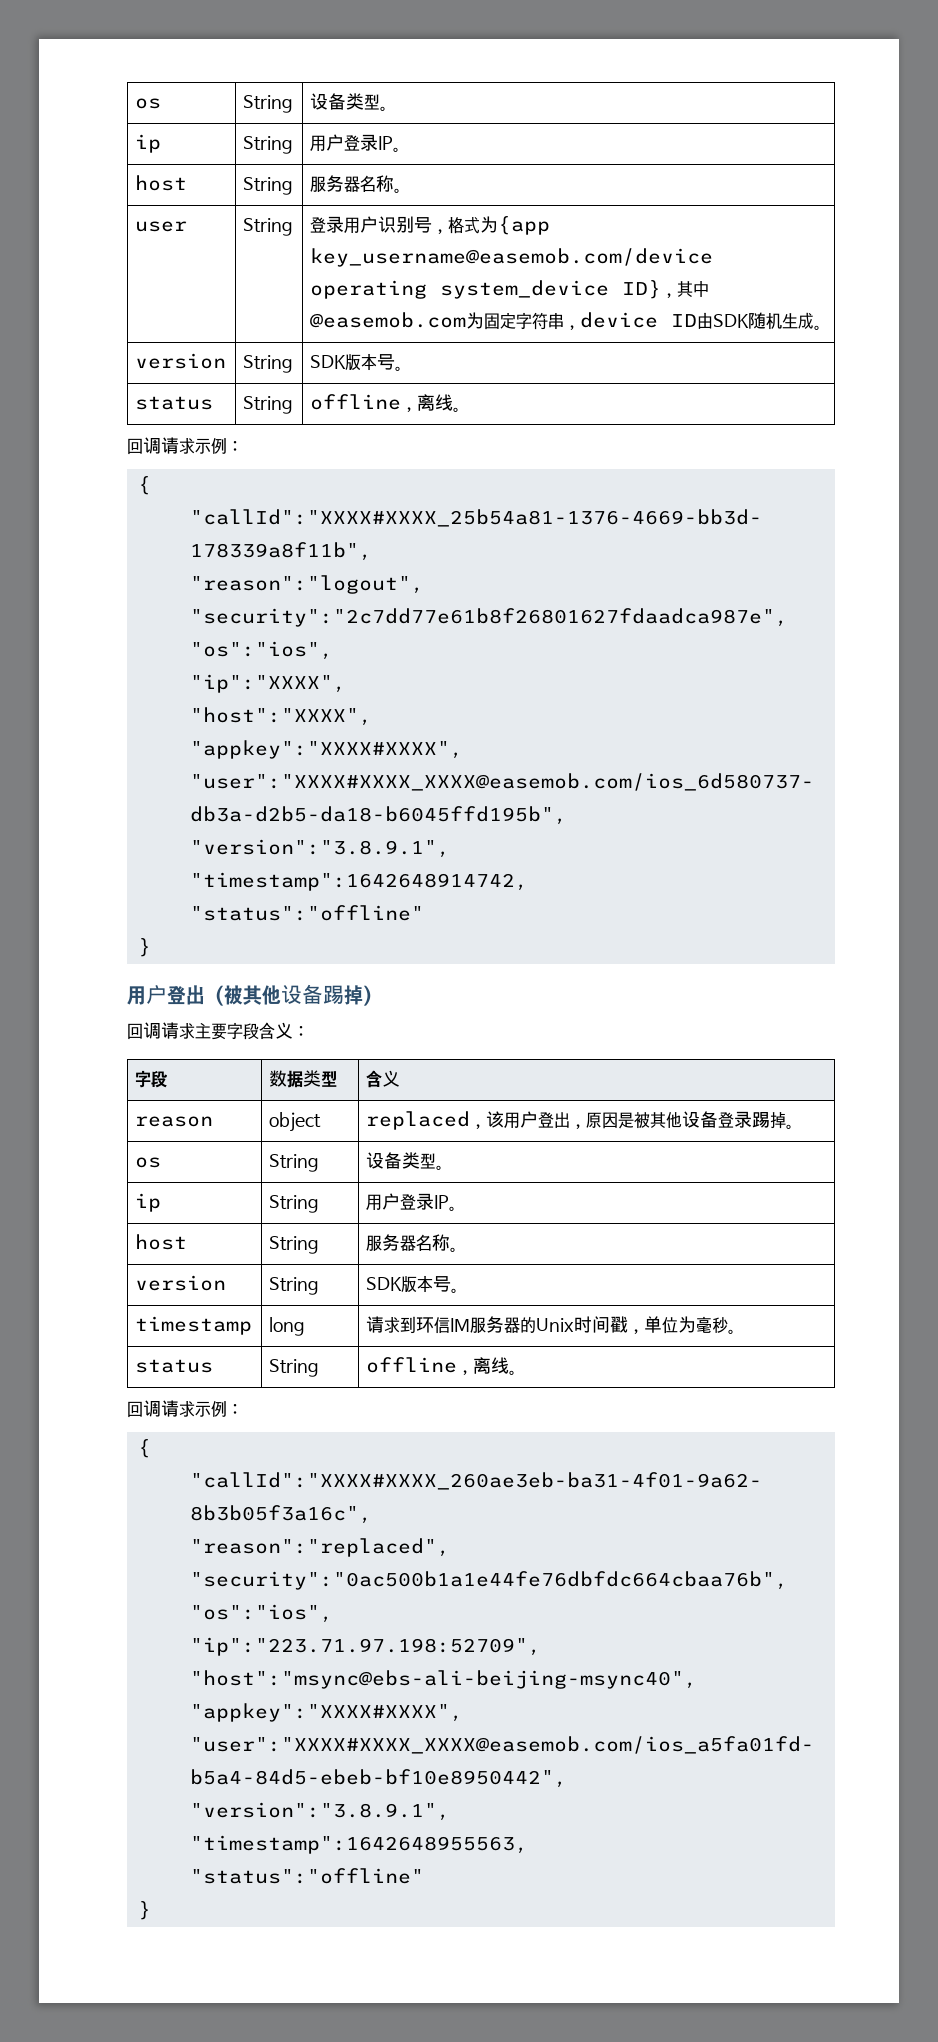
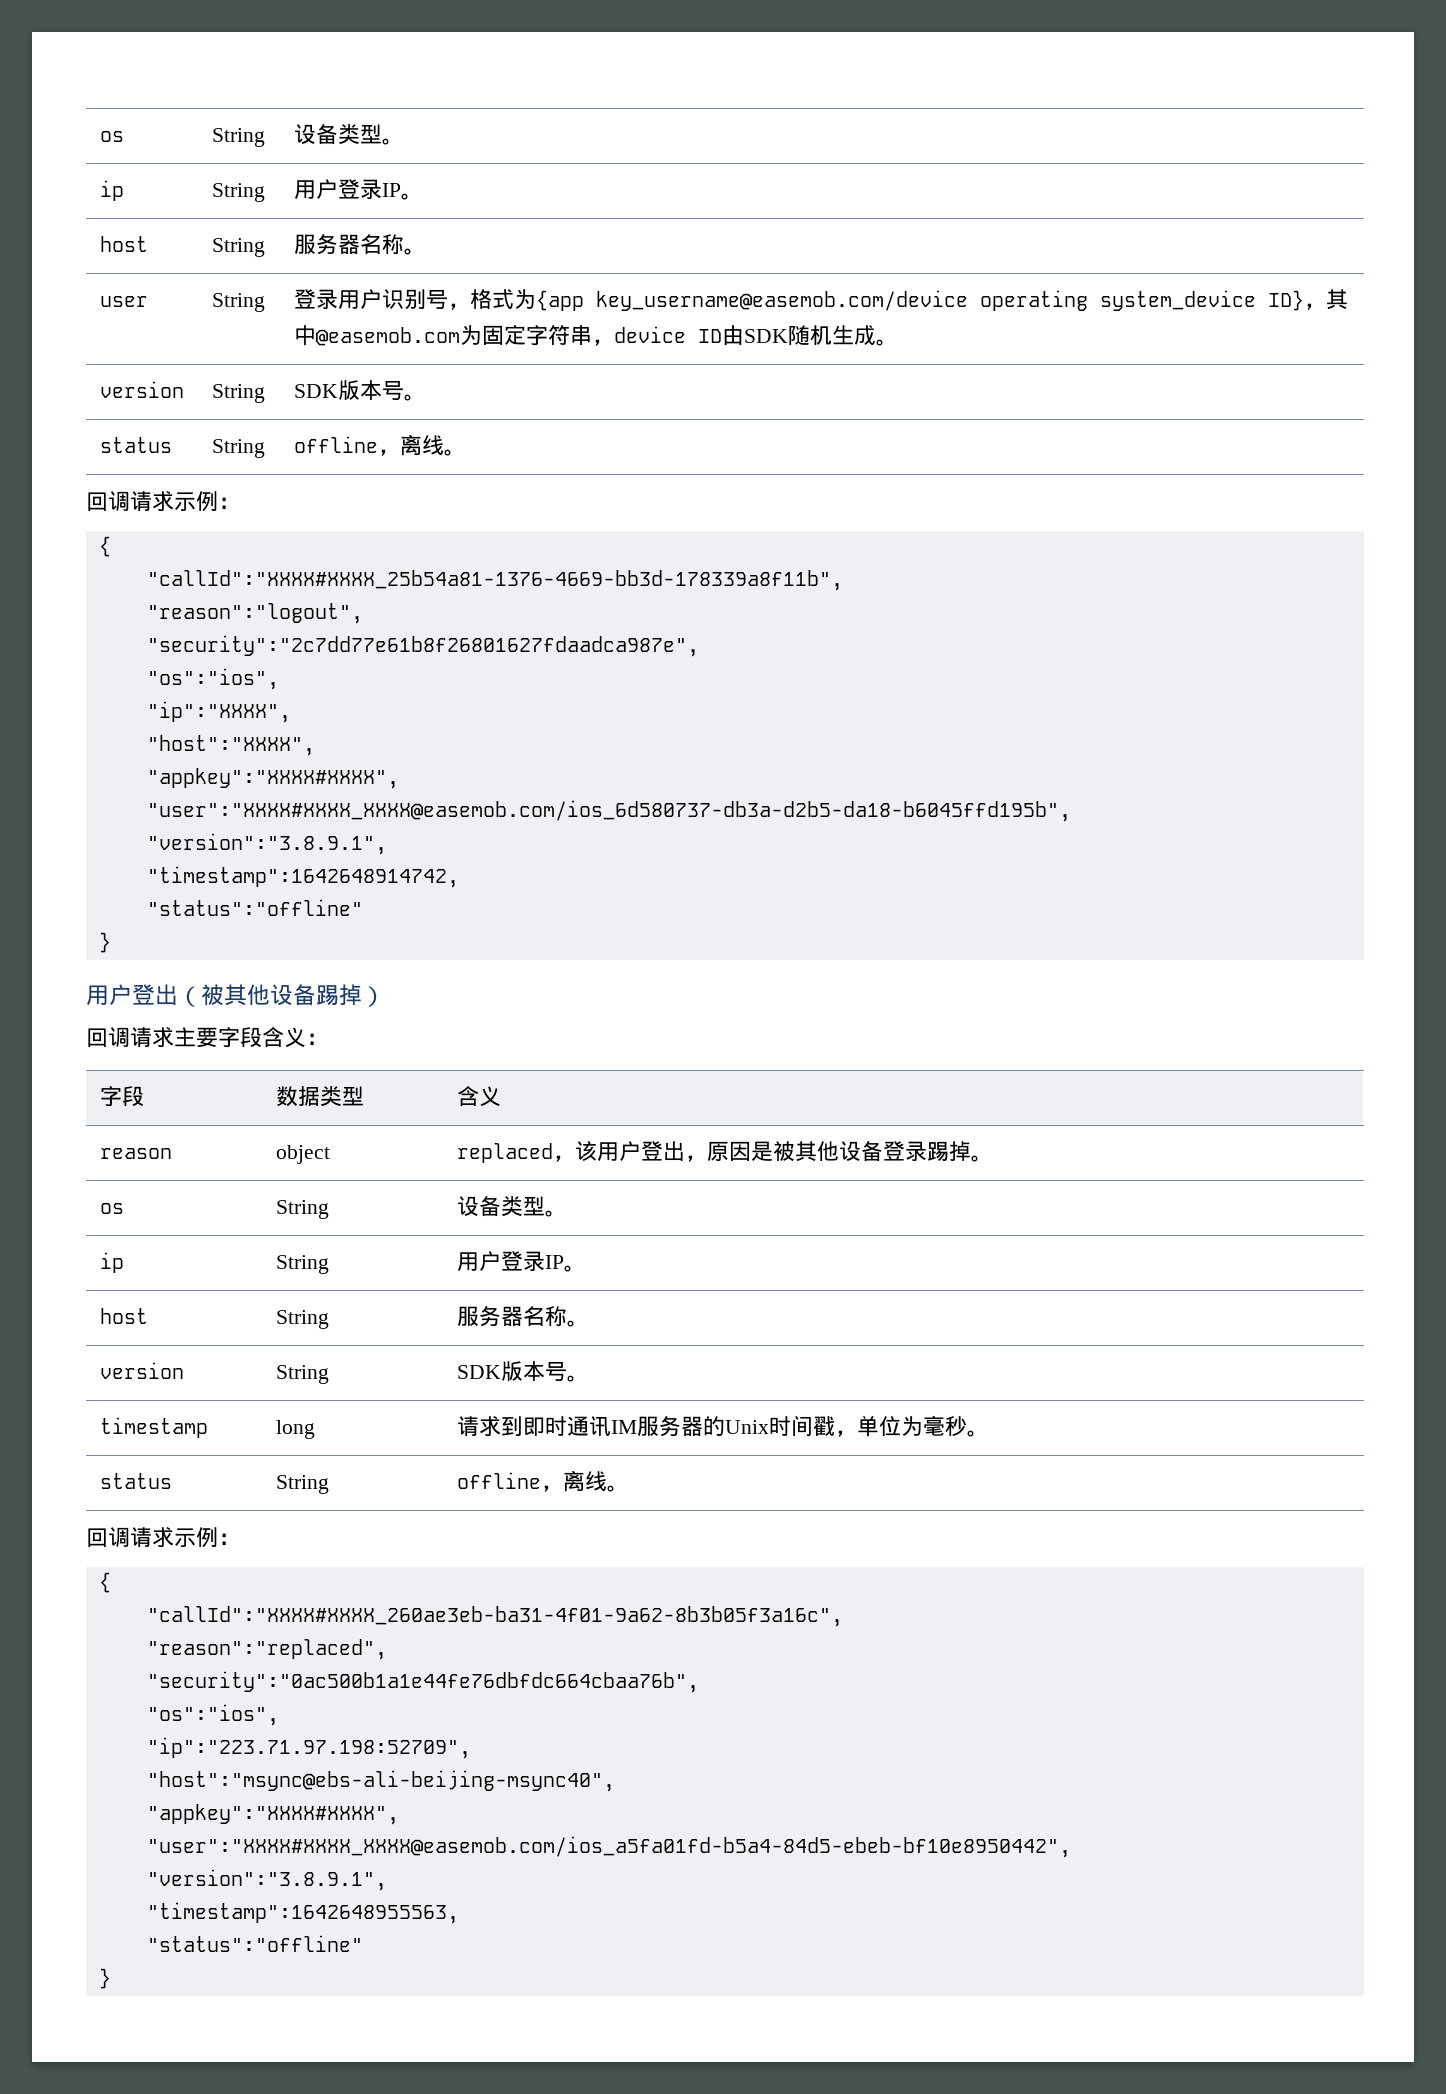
- timestamp | long | 请求到环信IM服务器的Unix时间戳，单位为毫秒。
+ timestamp | long | 请求到即时通讯IM服务器的Unix时间戳，单位为毫秒。

